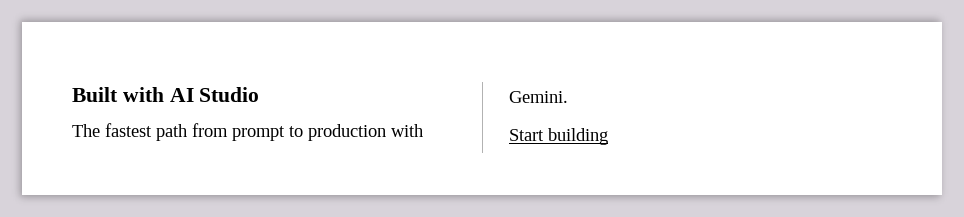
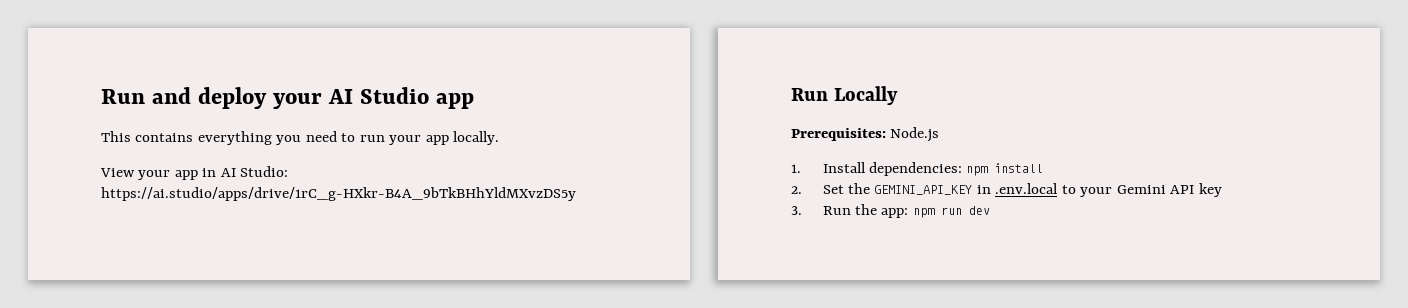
- Built with AI Studio
- The fastest path from prompt to production with Gemini.
- Start building
+ Run and deploy your AI Studio app
+ This contains everything you need to run your app locally.
+ View your app in AI Studio: https://ai.studio/apps/drive/1rC_g-HXkr-B4A_9bTkBHhYldMXvzDS5y
+ Run Locally
+ Prerequisites: Node.js
+ 1. Install dependencies: npm install
+ 2. Set the GEMINI_API_KEY in .env.local to your Gemini API key
+ 3. Run the app: npm run dev

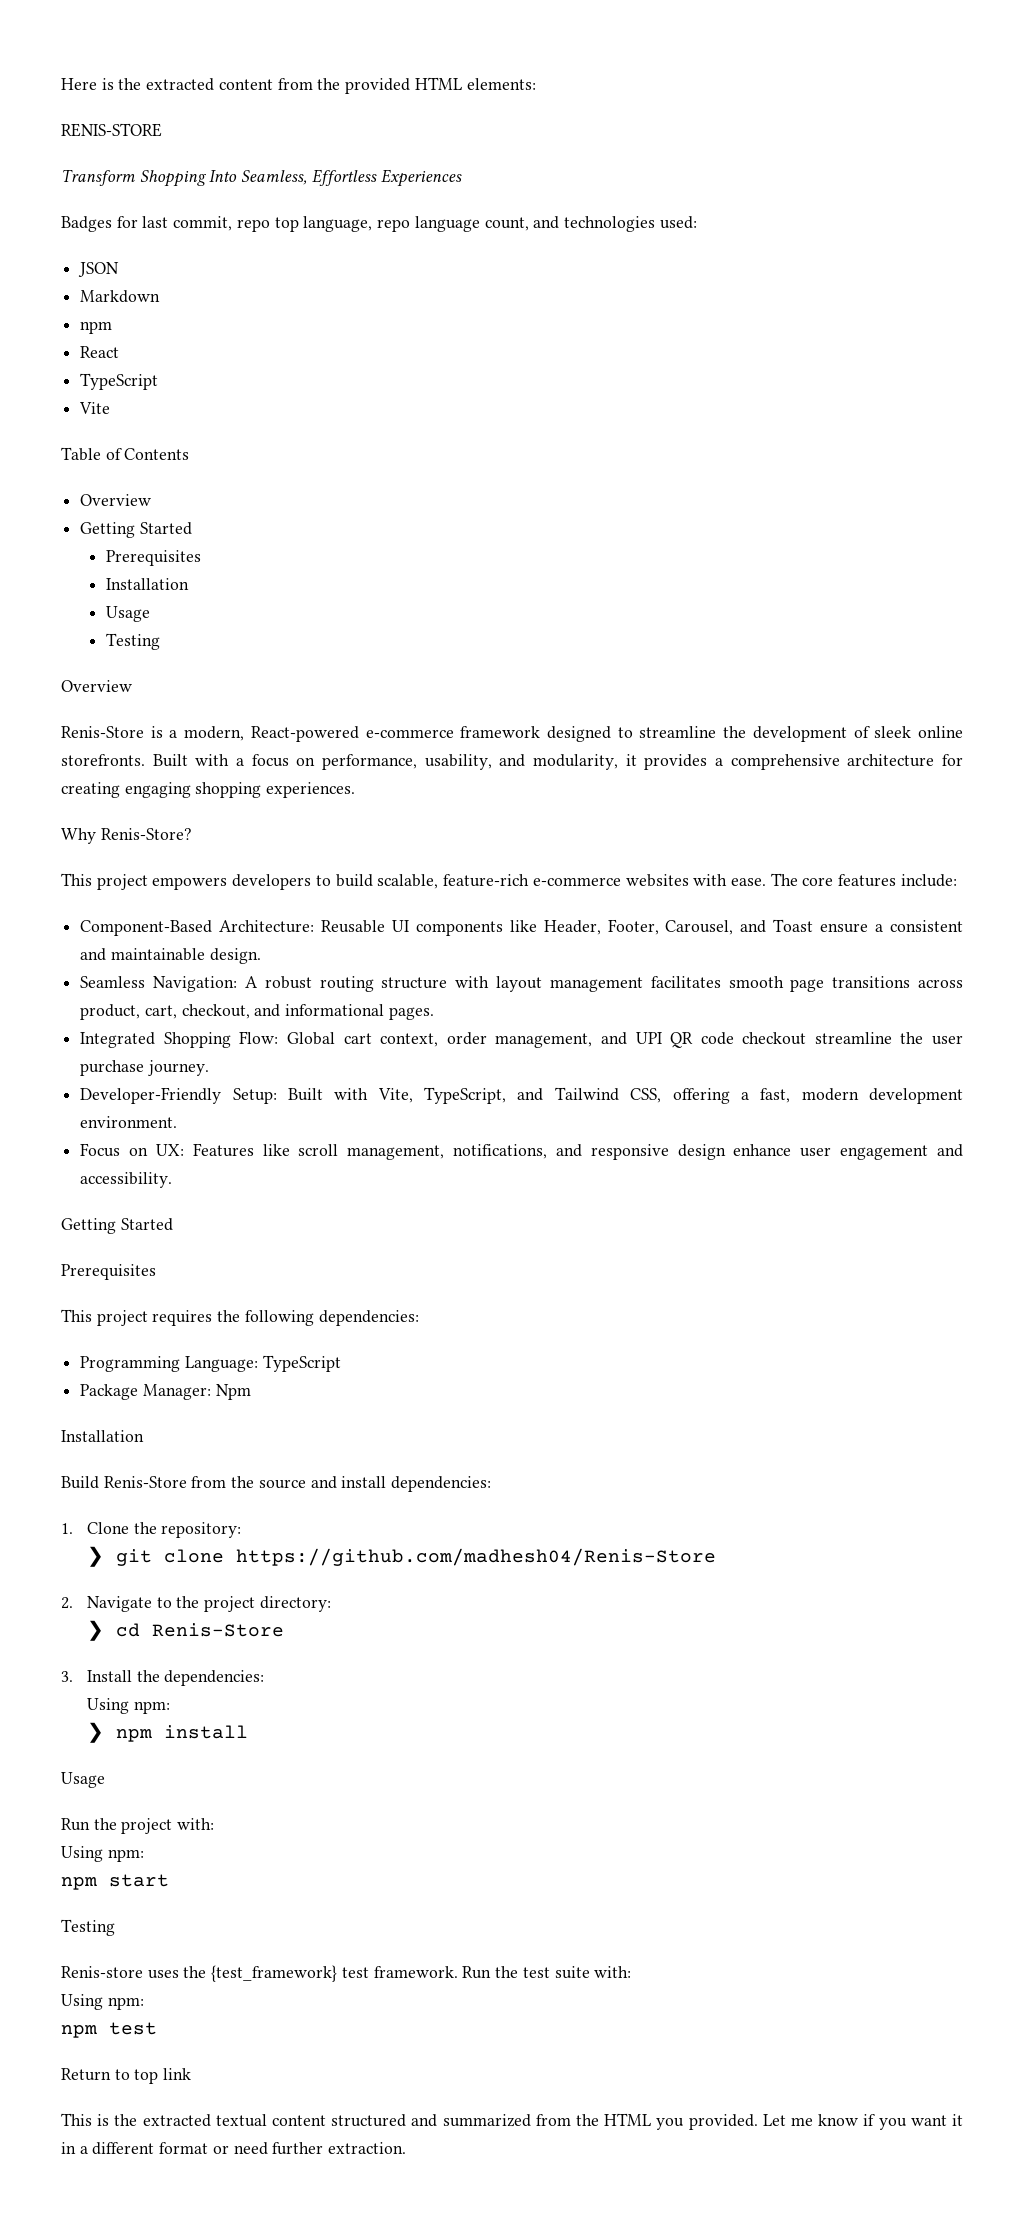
- Run and deploy your AI Studio app
- This contains everything you need to run your app locally.
- View your app in AI Studio: https://ai.studio/apps/drive/1rC_g-HXkr-B4A_9bTkBHhYldMXvzDS5y
- Run Locally
- Prerequisites: Node.js
- 1. Install dependencies: npm install
- 2. Set the GEMINI_API_KEY in .env.local to your Gemini API key
- 3. Run the app: npm run dev
+ Here is the extracted content from the provided HTML elements:
+ RENIS-STORE
+ Transform Shopping Into Seamless, Effortless Experiences
+ Badges for last commit, repo top language, repo language count, and technologies used:
+ JSON
+ Markdown
+ npm
+ React
+ TypeScript
+ Vite
+ Table of Contents
+ Overview
+ Getting Started
+ Prerequisites
+ Installation
+ Usage
+ Testing
+ Overview
+ Renis-Store is a modern, React-powered e-commerce framework designed to streamline the development of sleek online storefronts. Built with a focus on performance, usability, and modularity, it provides a comprehensive architecture for creating engaging shopping experiences.
+ Why Renis-Store?
+ This project empowers developers to build scalable, feature-rich e-commerce websites with ease. The core features include:
+ Component-Based Architecture: Reusable UI components like Header, Footer, Carousel, and Toast ensure a consistent and maintainable design.
+ Seamless Navigation: A robust routing structure with layout management facilitates smooth page transitions across product, cart, checkout, and informational pages.
+ Integrated Shopping Flow: Global cart context, order management, and UPI QR code checkout streamline the user purchase journey.
+ Developer-Friendly Setup: Built with Vite, TypeScript, and Tailwind CSS, offering a fast, modern development environment.
+ Focus on UX: Features like scroll management, notifications, and responsive design enhance user engagement and accessibility.
+ Getting Started
+ Prerequisites
+ This project requires the following dependencies:
+ Programming Language: TypeScript
+ Package Manager: Npm
+ Installation
+ Build Renis-Store from the source and install dependencies:
+ 1. Clone the repository:
+ ❯ git clone https://github.com/madhesh04/Renis-Store
+ 2. Navigate to the project directory:
+ ❯ cd Renis-Store
+ 3. Install the dependencies:
+ Using npm:
+ ❯ npm install
+ Usage
+ Run the project with:
+ Using npm:
+ npm start
+ Testing
+ Renis-store uses the {test_framework} test framework. Run the test suite with:
+ Using npm:
+ npm test
+ Return to top link
+ This is the extracted textual content structured and summarized from the HTML you provided. Let me know if you want it in a different format or need further extraction.

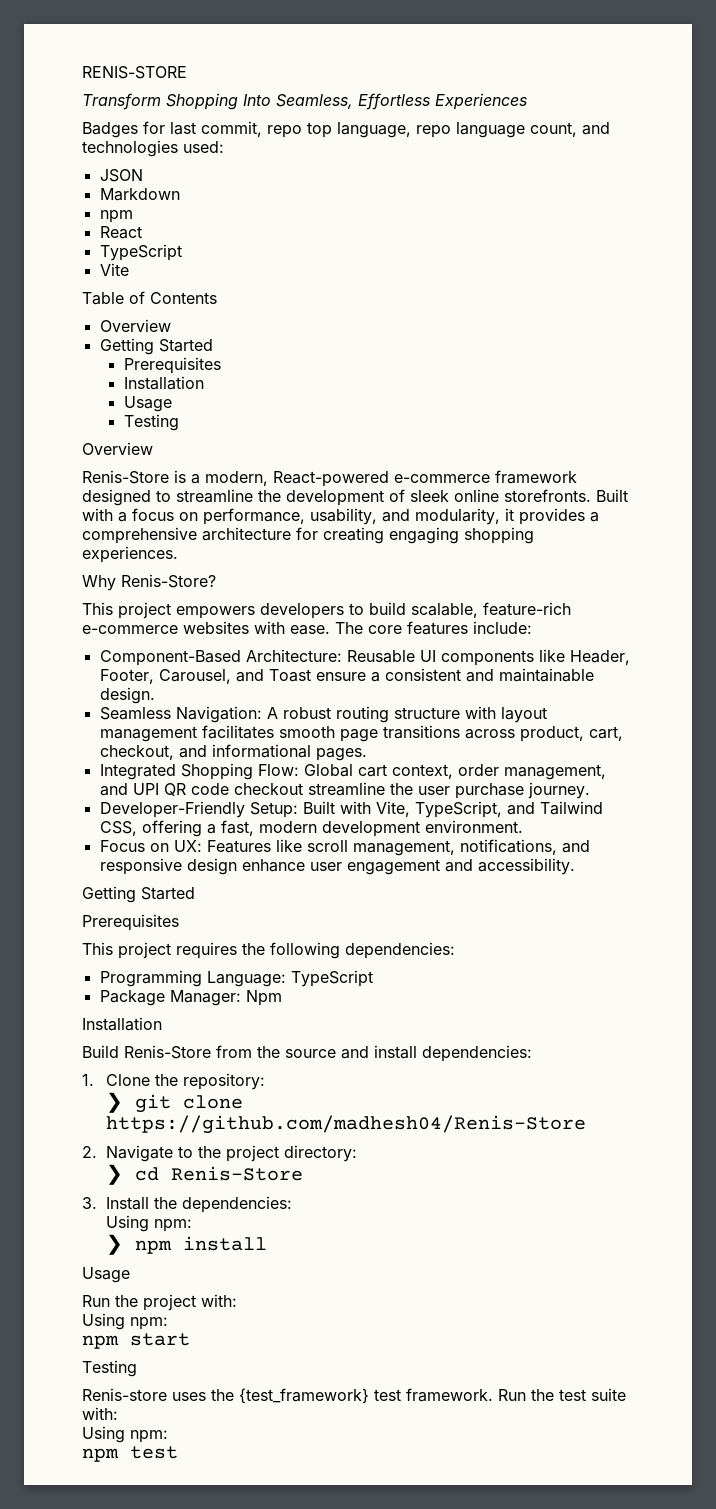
- Here is the extracted content from the provided HTML elements:
- Return to top link
- This is the extracted textual content structured and summarized from the HTML you provided. Let me know if you want it in a different format or need further extraction.

